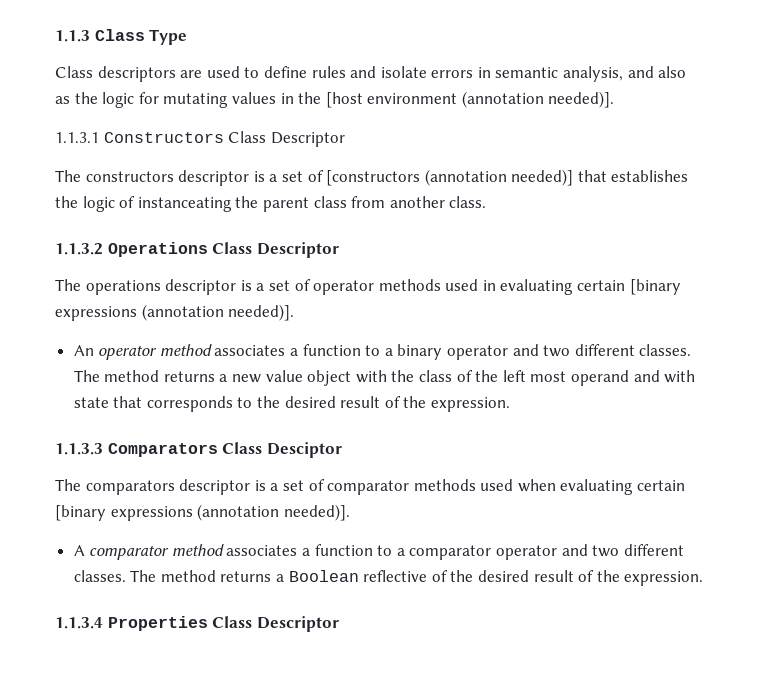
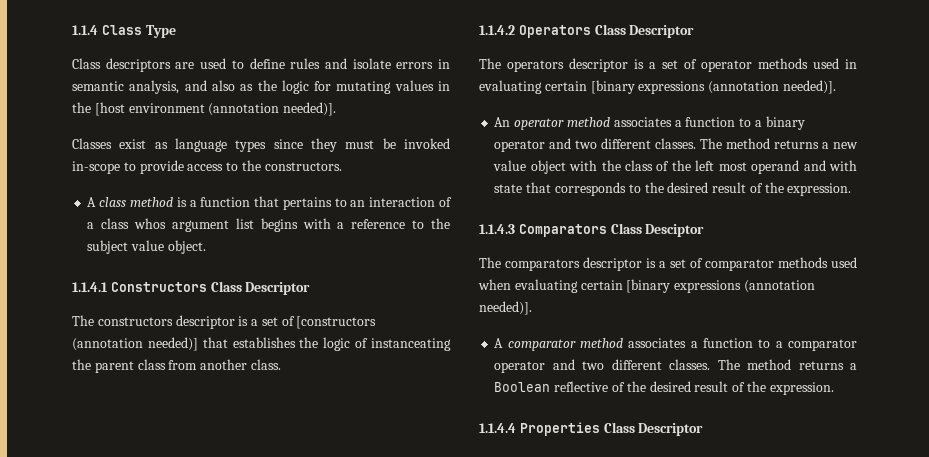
- 1.1.3 Class Type
+ 1.1.4 Class Type
- 1.1.3.1 Constructors Class Descriptor
+ Classes exist as language types since they must be invoked in-scope to provide access to the constructors.
+ A class method is a function that pertains to an interaction of a class whos argument list begins with a reference to the subject value object.
+ 1.1.4.1 Constructors Class Descriptor
- 1.1.3.2 Operations Class Descriptor
- The operations descriptor is a set of operator methods used in evaluating certain [binary expressions (annotation needed)].
+ 1.1.4.2 Operators Class Descriptor
+ The operators descriptor is a set of operator methods used in evaluating certain [binary expressions (annotation needed)].
- 1.1.3.3 Comparators Class Desciptor
+ 1.1.4.3 Comparators Class Desciptor
- 1.1.3.4 Properties Class Descriptor
+ 1.1.4.4 Properties Class Descriptor

